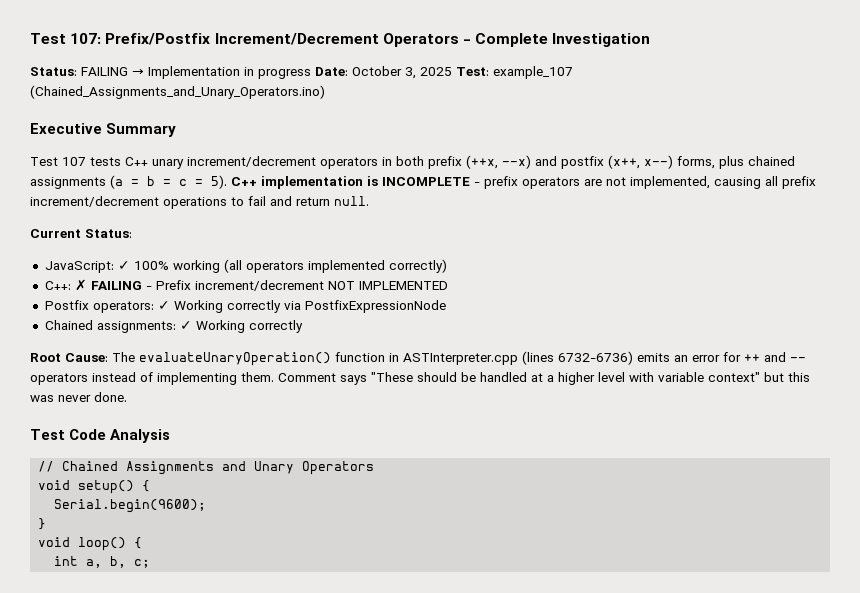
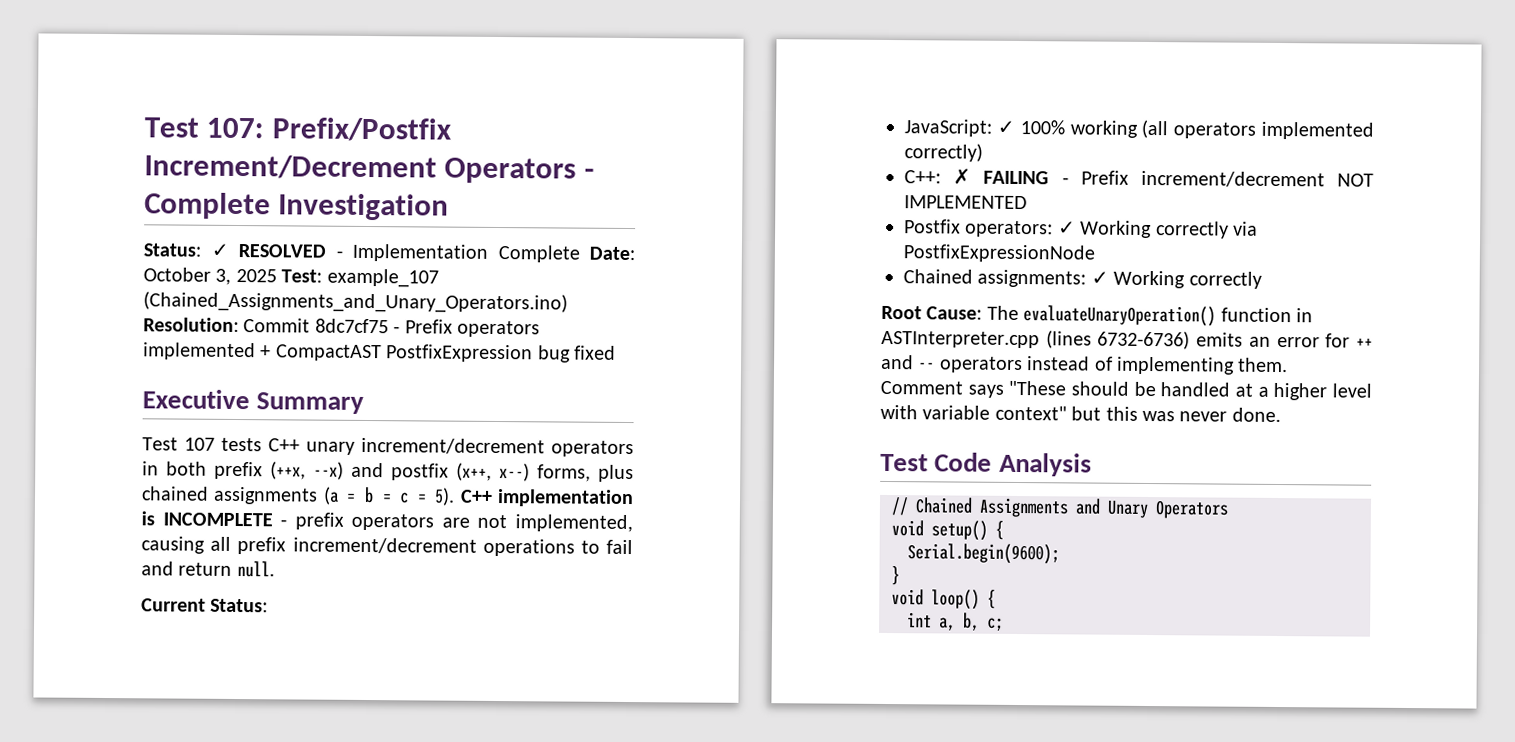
- Status: FAILING → Implementation in progress Date: October 3, 2025 Test: example_107 (Chained_Assignments_and_Unary_Operators.ino)
+ Status: ✓ RESOLVED - Implementation Complete Date: October 3, 2025 Test: example_107 (Chained_Assignments_and_Unary_Operators.ino) Resolution: Commit 8dc7cf75 - Prefix operators implemented + CompactAST PostfixExpression bug fixed

